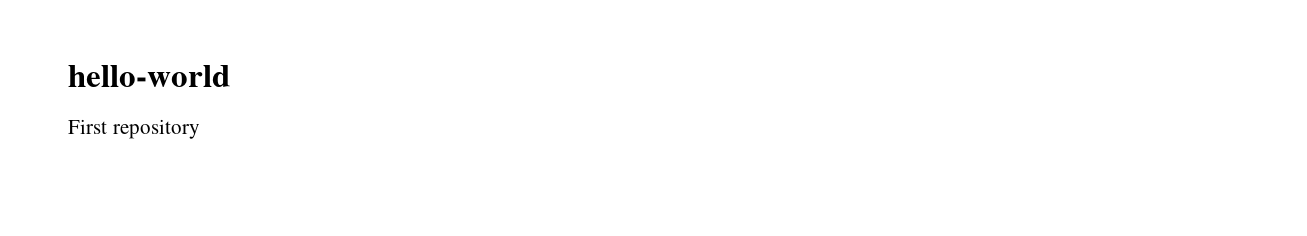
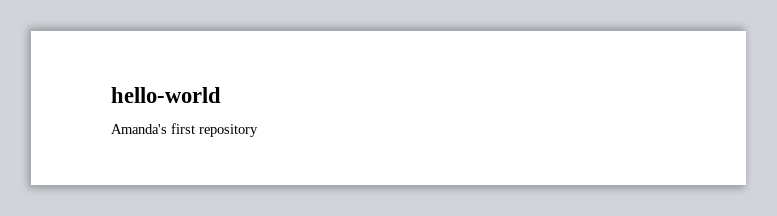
- First repository
+ Amanda's first repository

